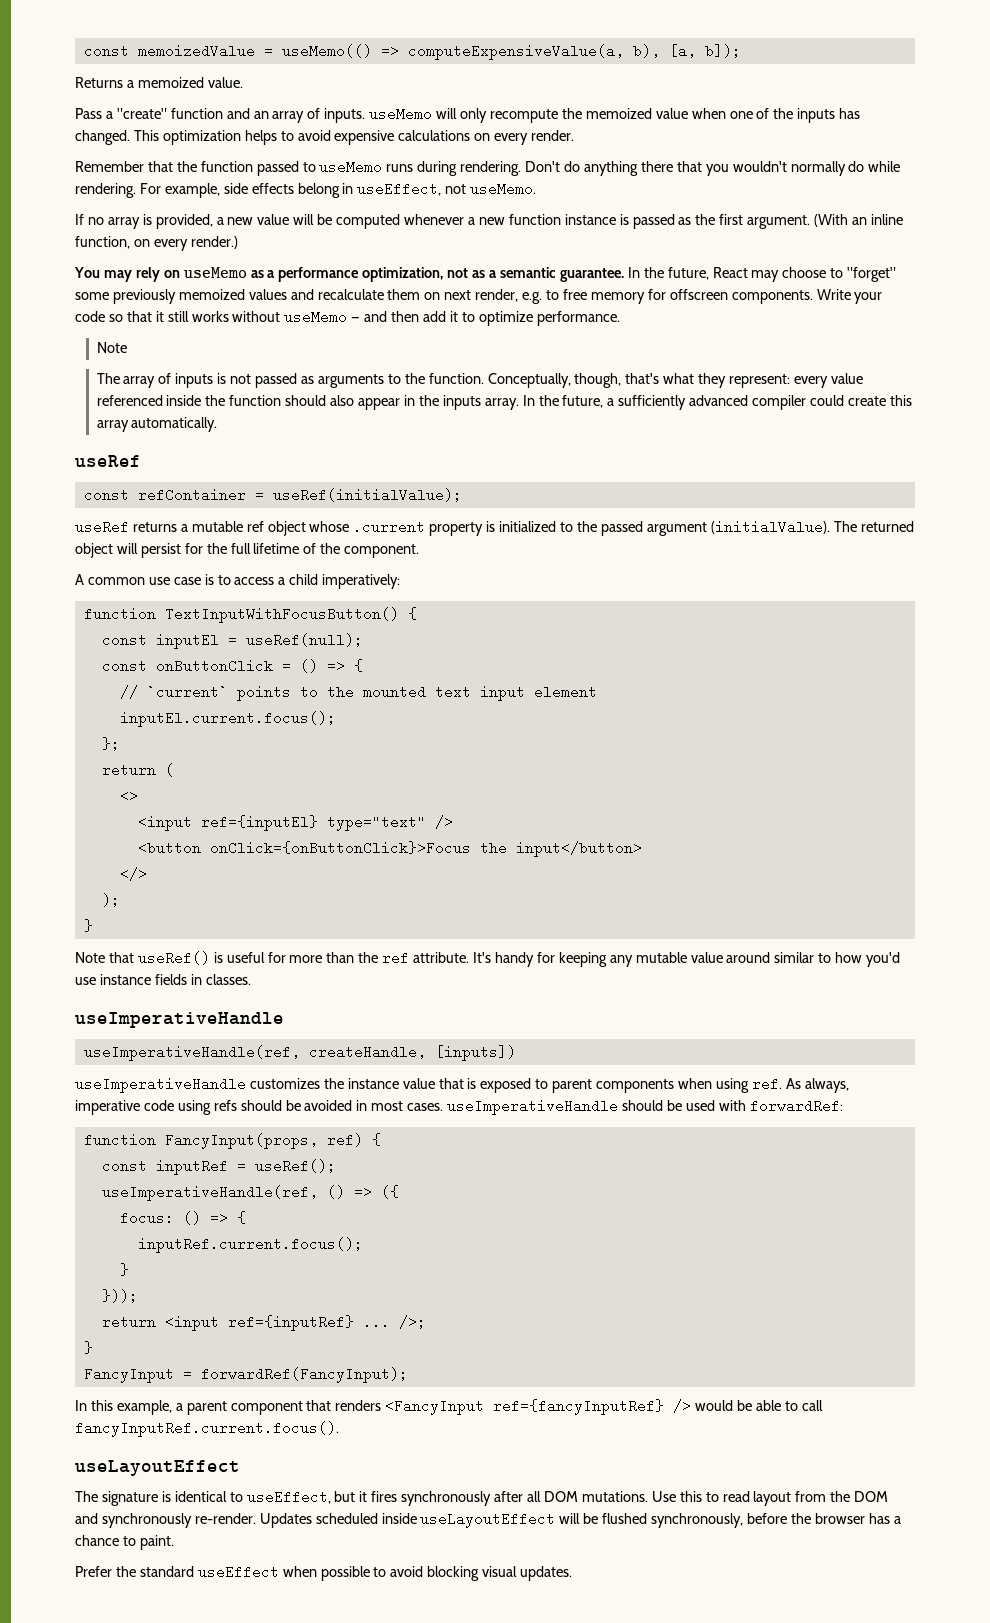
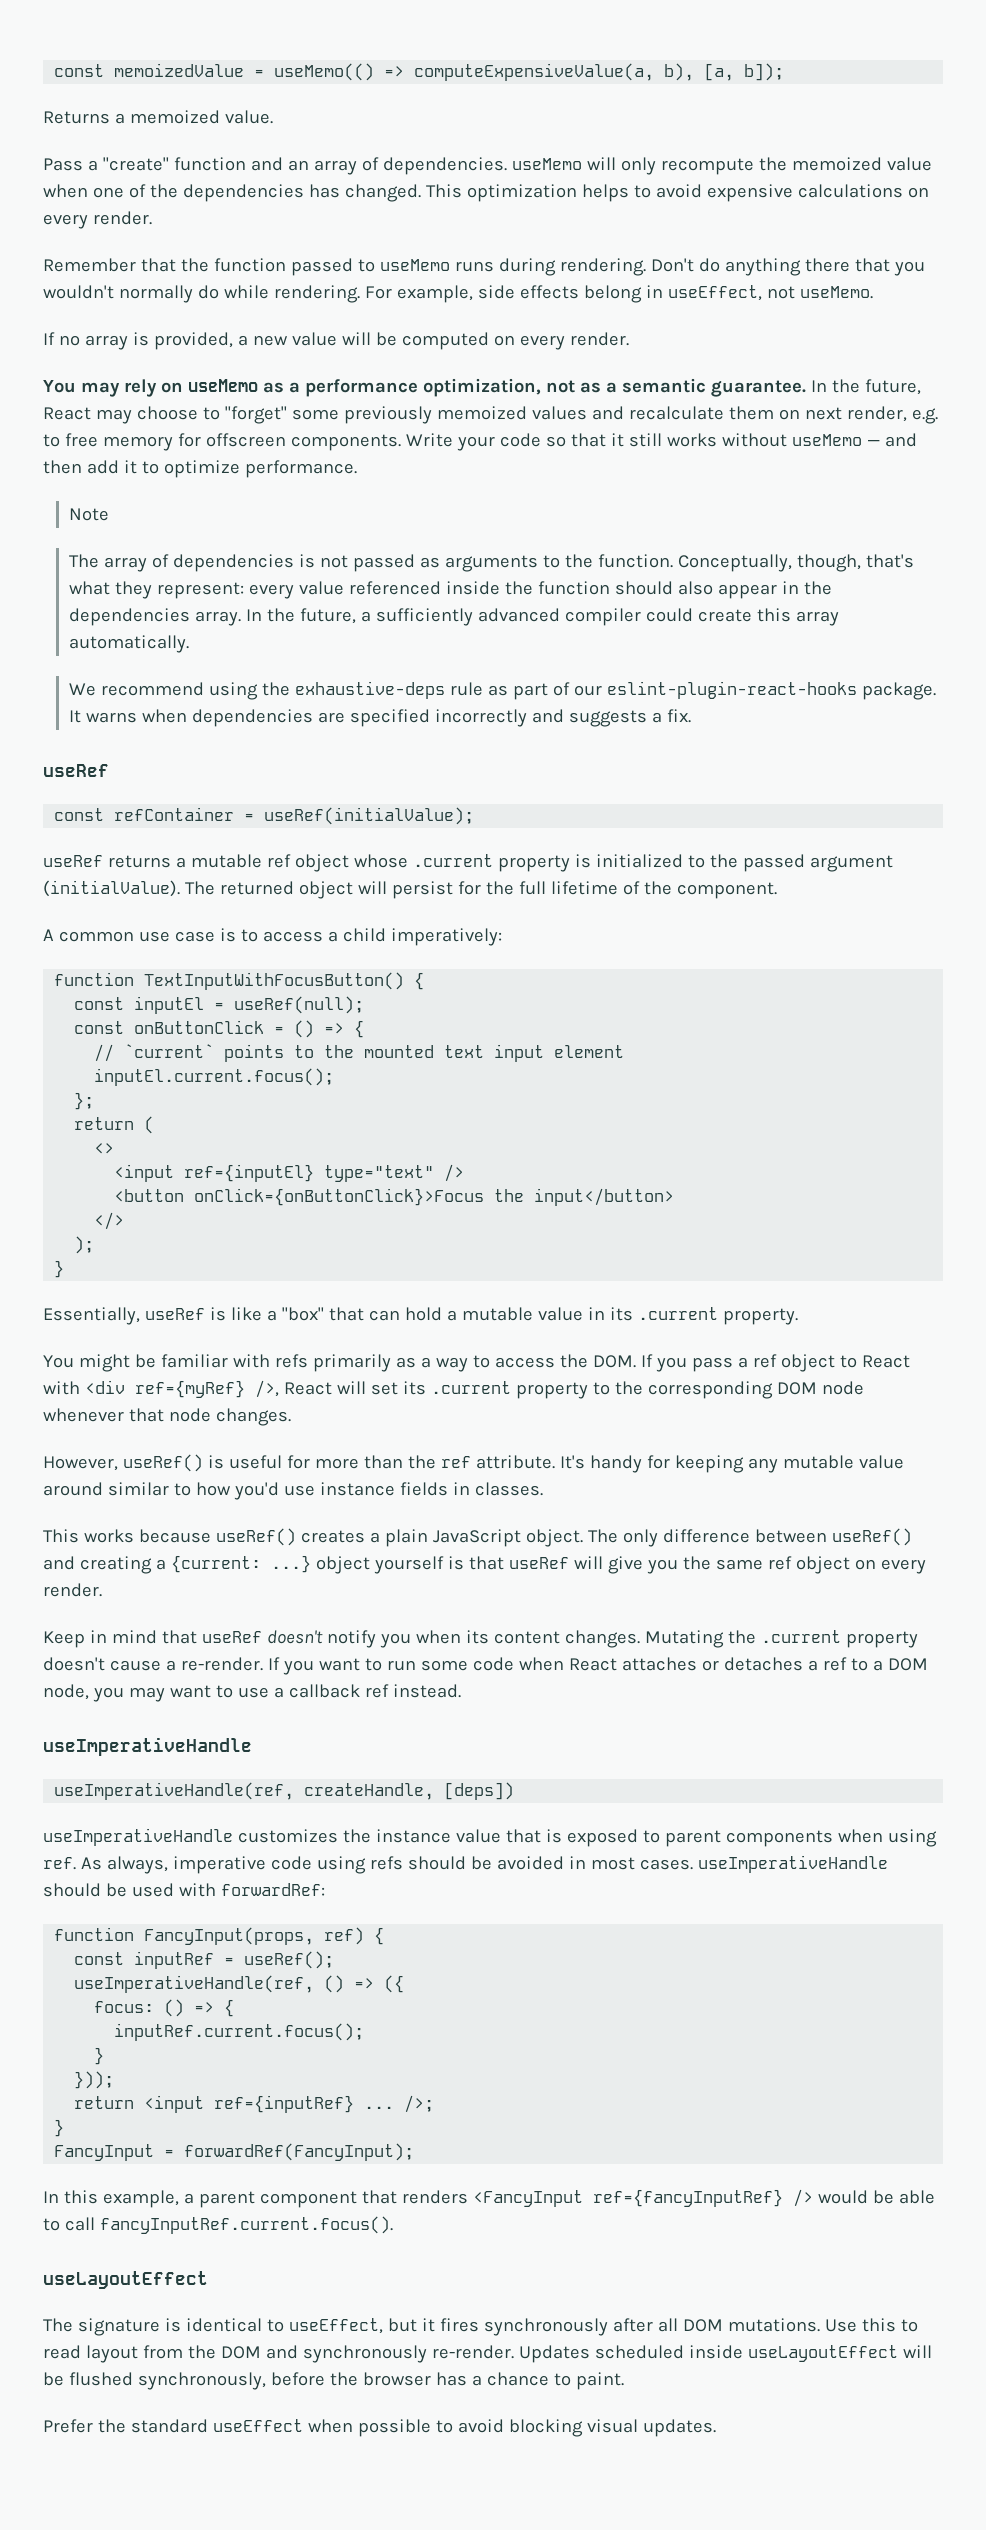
- Pass a "create" function and an array of inputs. useMemo will only recompute the memoized value when one of the inputs has changed.
+ Pass a "create" function and an array of dependencies. useMemo will only recompute the memoized value when one of the dependencies has changed.
- If no array is provided, a new value will be computed whenever a new function instance is passed as the first argument. (With an inline function, on every render.)
+ If no array is provided, a new value will be computed on every render.
- The array of inputs is not passed as arguments to the function.
+ The array of dependencies is not passed as arguments to the function.
- Conceptually, though, that's what they represent: every value referenced inside the function should also appear in the inputs array.
+ Conceptually, though, that's what they represent: every value referenced inside the function should also appear in the dependencies array.
+ We recommend using the exhaustive-deps rule as part of our eslint-plugin-react-hooks package. It warns when dependencies are specified incorrectly and suggests a fix.
- Note that useRef() is useful for more than the ref attribute.
+ Essentially, useRef is like a "box" that can hold a mutable value in its .current property.
+ You might be familiar with refs primarily as a way to access the DOM. If you pass a ref object to React with <div ref={myRef} />, React will set its .current property to the corresponding DOM node whenever that node changes.
+ However, useRef() is useful for more than the ref attribute.
+ This works because useRef() creates a plain JavaScript object. The only difference between useRef() and creating a {current: ...} object yourself is that useRef will give you the same ref object on every render.
+ Keep in mind that useRef doesn't notify you when its content changes. Mutating the .current property doesn't cause a re-render. If you want to run some code when React attaches or detaches a ref to a DOM node, you may want to use a callback ref instead.
- useImperativeHandle(ref, createHandle, [inputs])
+ useImperativeHandle(ref, createHandle, [deps])

